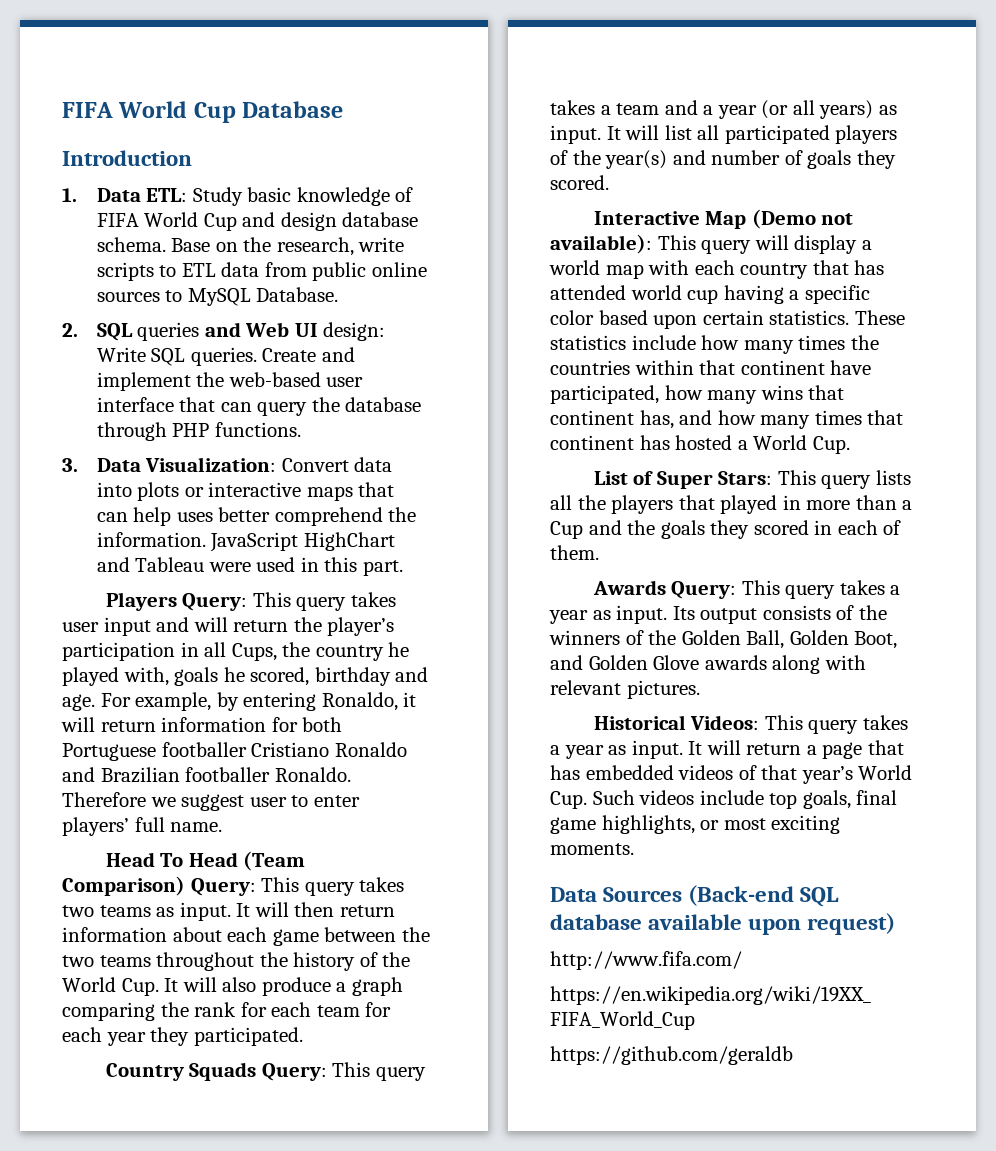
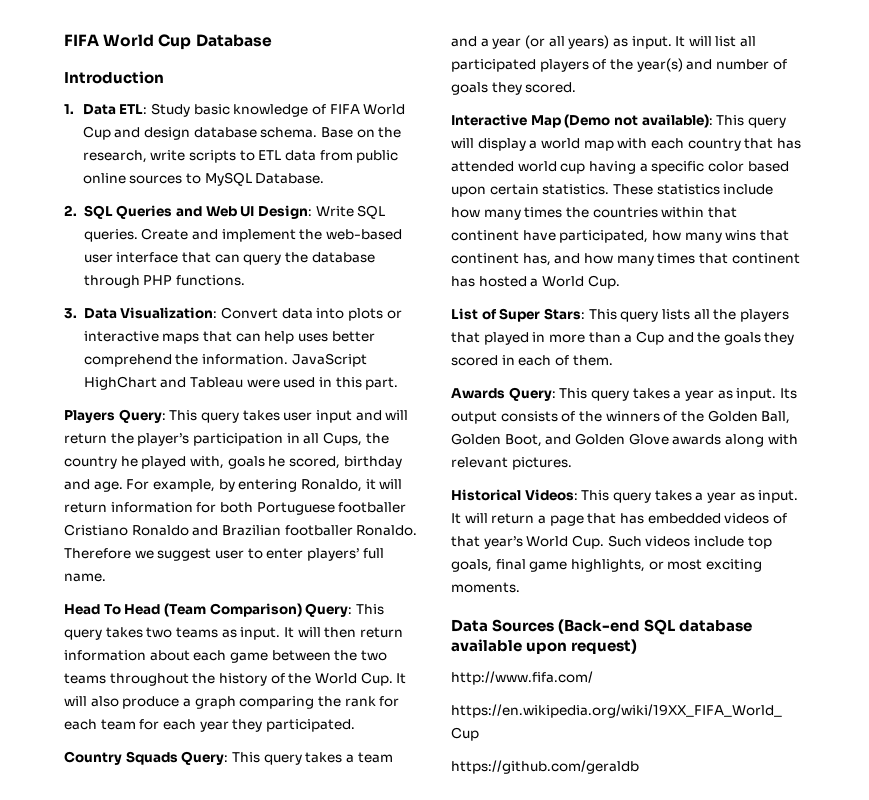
- 2. SQL queries and Web UI design: Write SQL queries.
+ 2. SQL Queries and Web UI Design: Write SQL queries.

